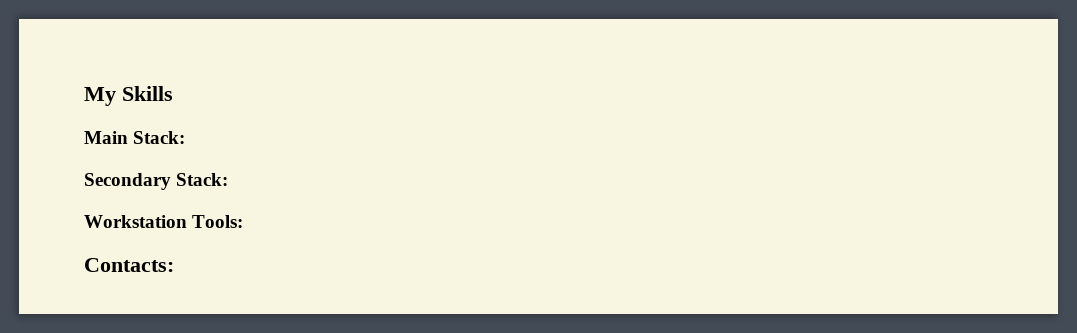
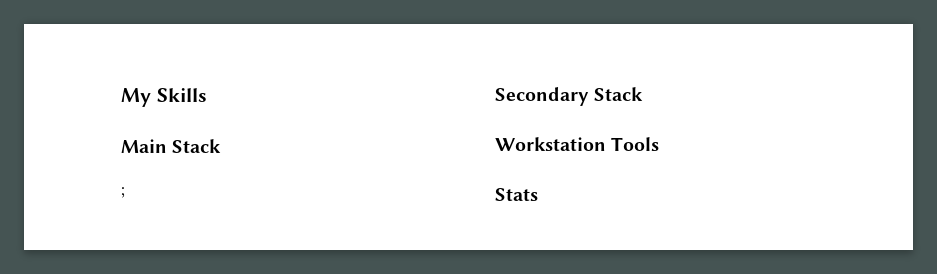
- Main Stack:
+ Main Stack
+ ;
- Secondary Stack:
+ Secondary Stack
- Workstation Tools:
- Contacts:
+ Workstation Tools
+ Stats

